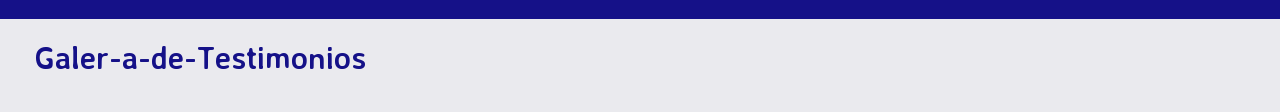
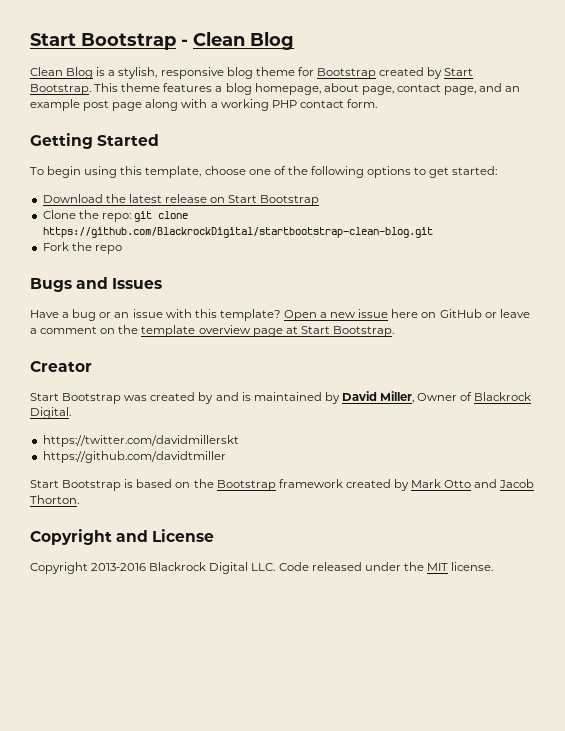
- Galer-a-de-Testimonios
+ Start Bootstrap - Clean Blog
+ Clean Blog is a stylish, responsive blog theme for Bootstrap created by Start Bootstrap. This theme features a blog homepage, about page, contact page, and an example post page along with a working PHP contact form.
+ Getting Started
+ To begin using this template, choose one of the following options to get started:
+ Download the latest release on Start Bootstrap
+ Clone the repo: git clone https://github.com/BlackrockDigital/startbootstrap-clean-blog.git
+ Fork the repo
+ Bugs and Issues
+ Have a bug or an issue with this template? Open a new issue here on GitHub or leave a comment on the template overview page at Start Bootstrap.
+ Creator
+ Start Bootstrap was created by and is maintained by David Miller, Owner of Blackrock Digital.
+ https://twitter.com/davidmillerskt
+ https://github.com/davidtmiller
+ Start Bootstrap is based on the Bootstrap framework created by Mark Otto and Jacob Thorton.
+ Copyright and License
+ Copyright 2013-2016 Blackrock Digital LLC. Code released under the MIT license.

